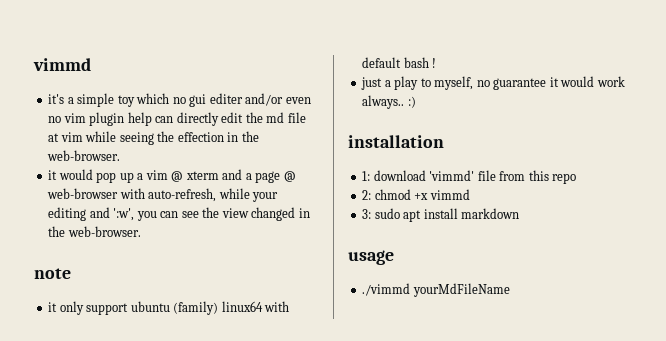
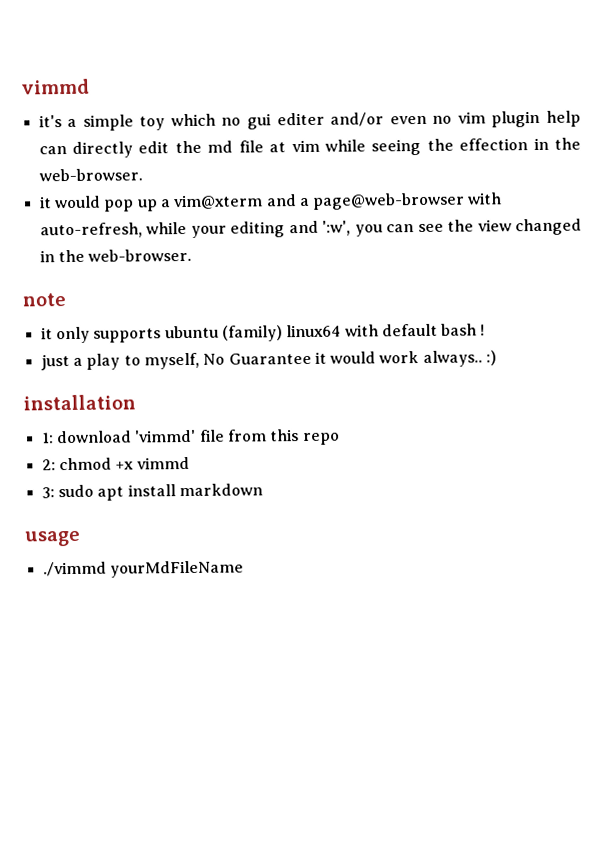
- it would pop up a vim @ xterm and a page @ web-browser with auto-refresh, while your editing and ':w', you can see the view changed in the web-browser.
+ it would pop up a vim@xterm and a page@web-browser with auto-refresh, while your editing and ':w', you can see the view changed in the web-browser.
- it only support ubuntu (family) linux64 with default bash !
+ it only supports ubuntu (family) linux64 with default bash !
- just a play to myself, no guarantee it would work always.. :)
+ just a play to myself, No Guarantee it would work always.. :)

